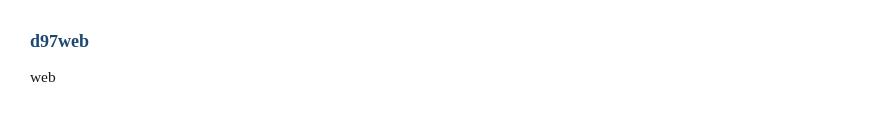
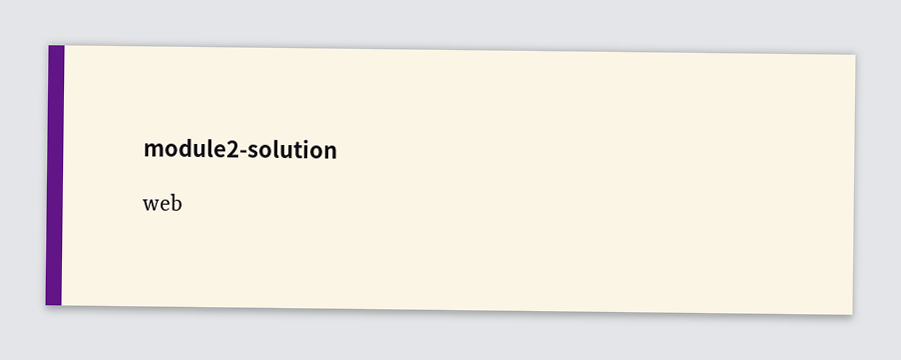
- d97web
+ module2-solution

